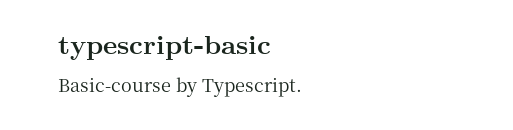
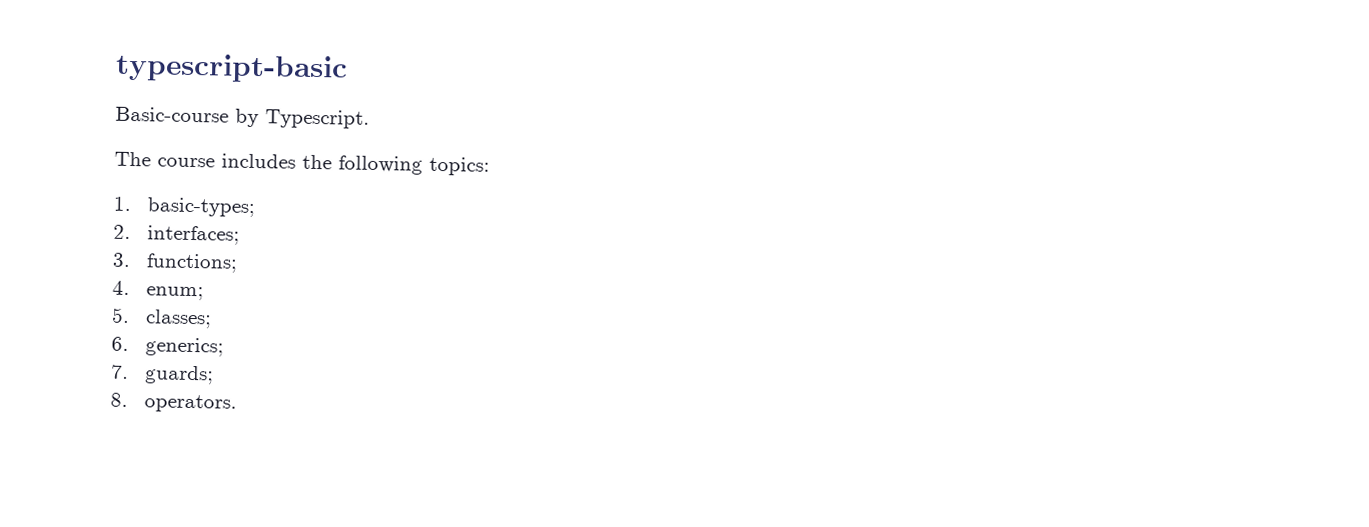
+ The course includes the following topics:
+ 1. basic-types;
+ 2. interfaces;
+ 3. functions;
+ 4. enum;
+ 5. classes;
+ 6. generics;
+ 7. guards;
+ 8. operators.

